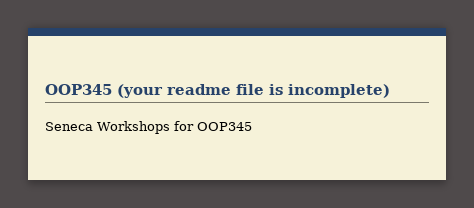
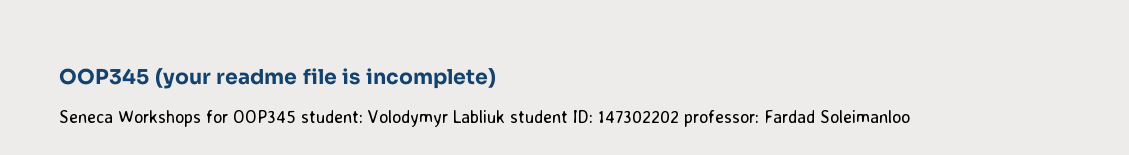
- Seneca Workshops for OOP345
+ Seneca Workshops for OOP345 student: Volodymyr Labliuk student ID: 147302202 professor: Fardad Soleimanloo

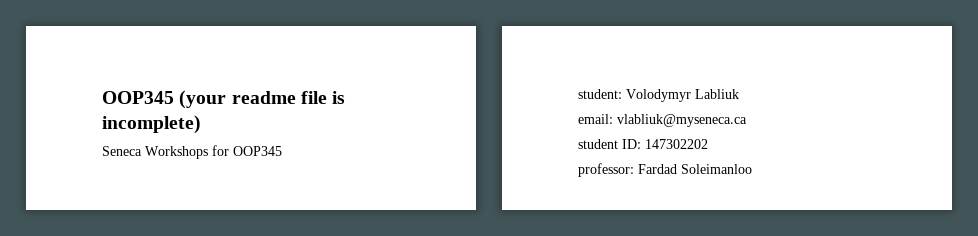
- Seneca Workshops for OOP345 student: Volodymyr Labliuk student ID: 147302202 professor: Fardad Soleimanloo
+ Seneca Workshops for OOP345
+ student: Volodymyr Labliuk
+ email: vlabliuk@myseneca.ca
+ student ID: 147302202
+ professor: Fardad Soleimanloo

